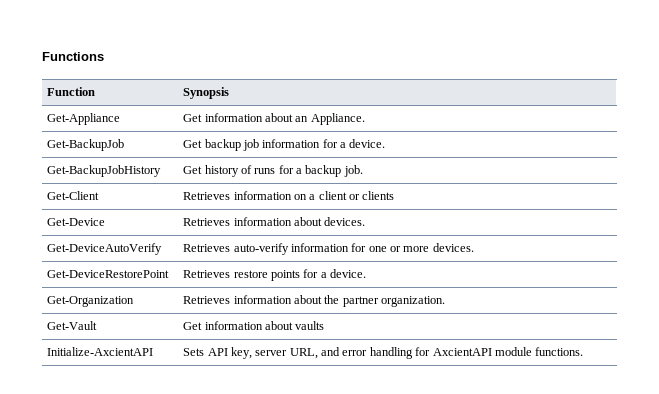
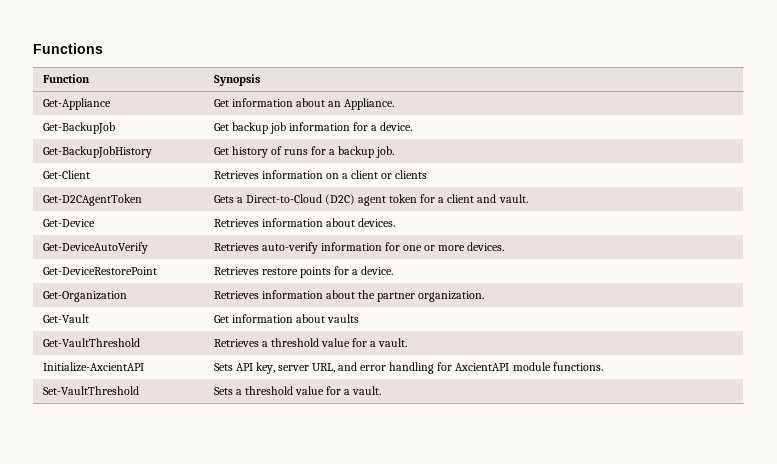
+ Get-D2CAgentToken | Gets a Direct-to-Cloud (D2C) agent token for a client and vault.
+ Get-VaultThreshold | Retrieves a threshold value for a vault.
+ Set-VaultThreshold | Sets a threshold value for a vault.

